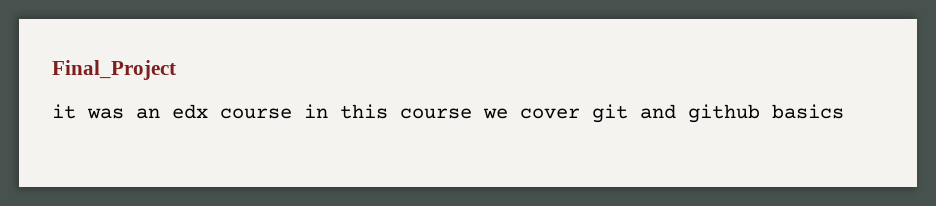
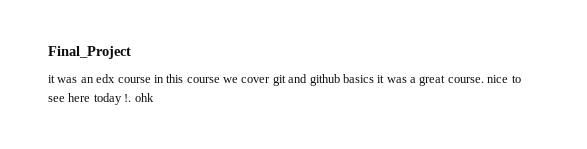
- it was an edx course in this course we cover git and github basics
+ it was an edx course in this course we cover git and github basics it was a great course. nice to see here today !. ohk

